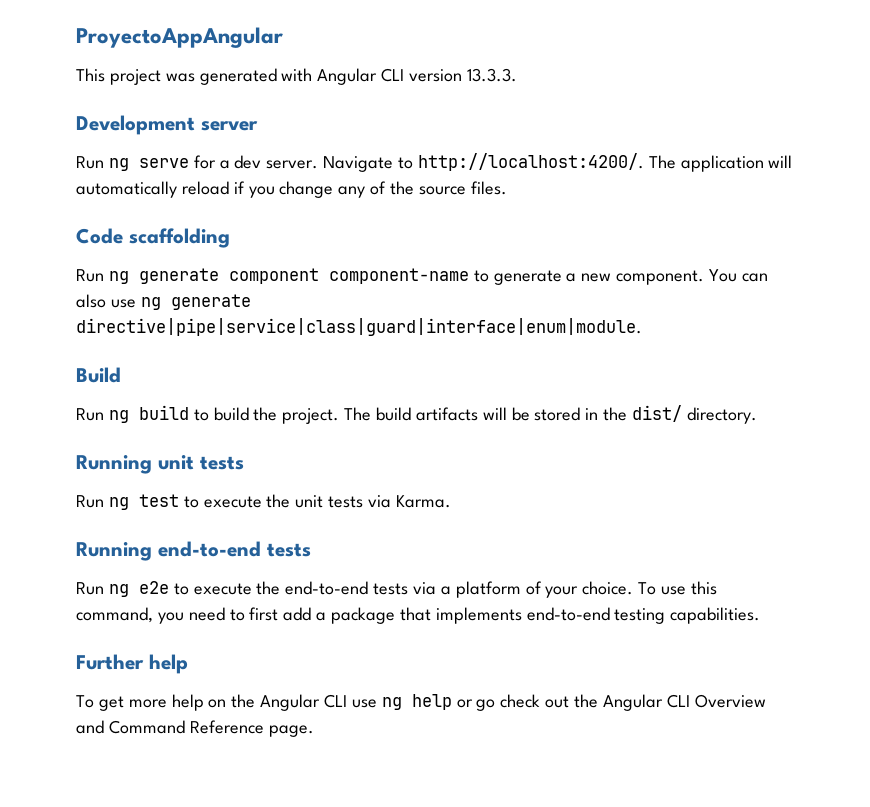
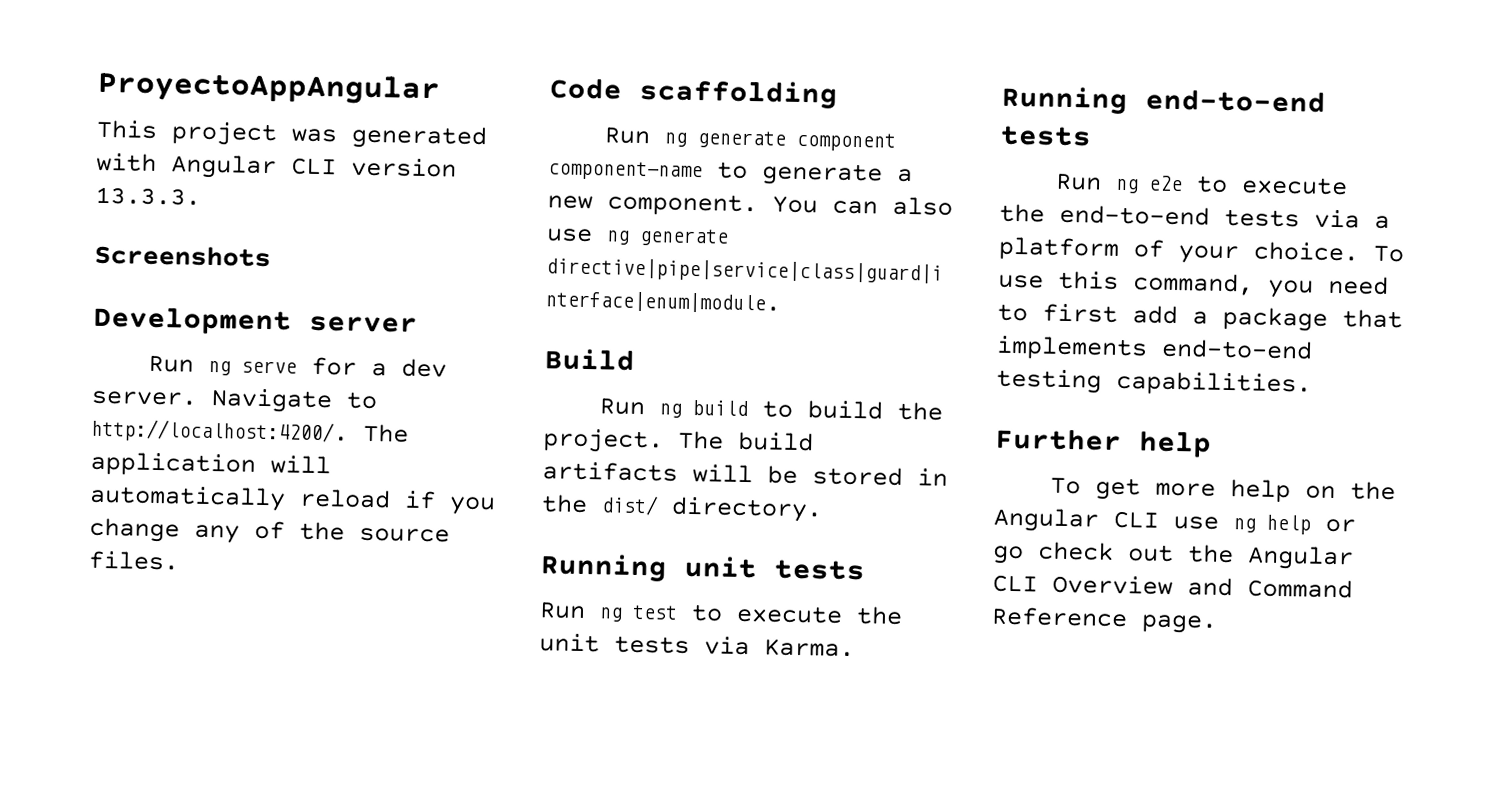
+ Screenshots

